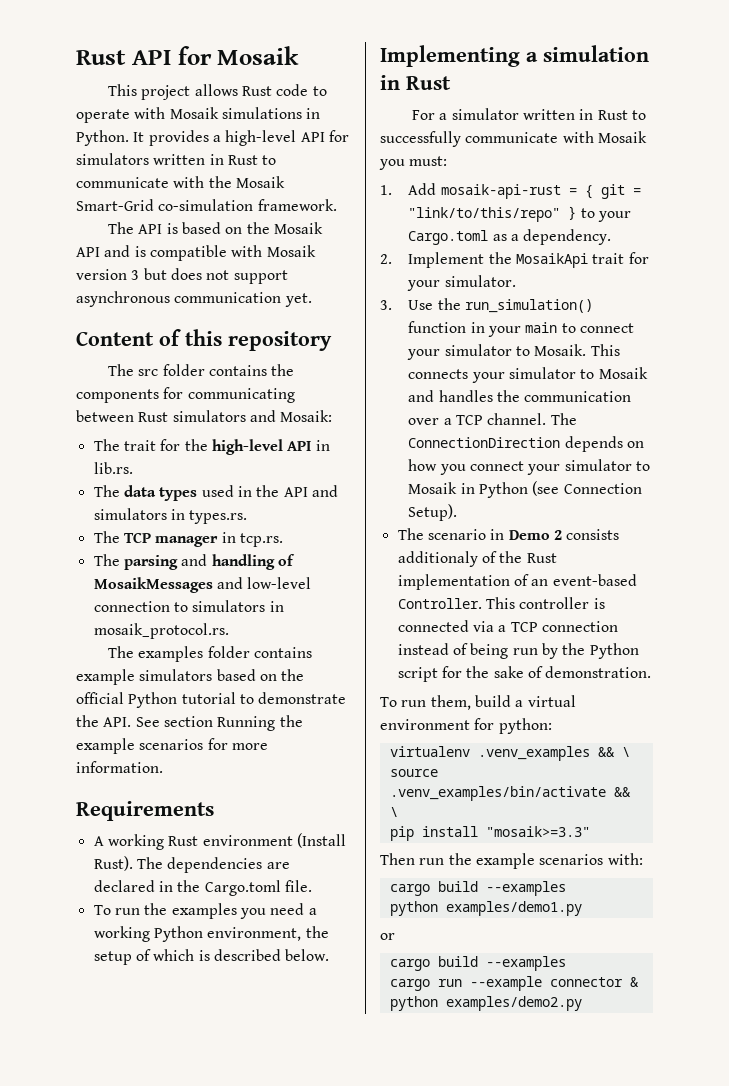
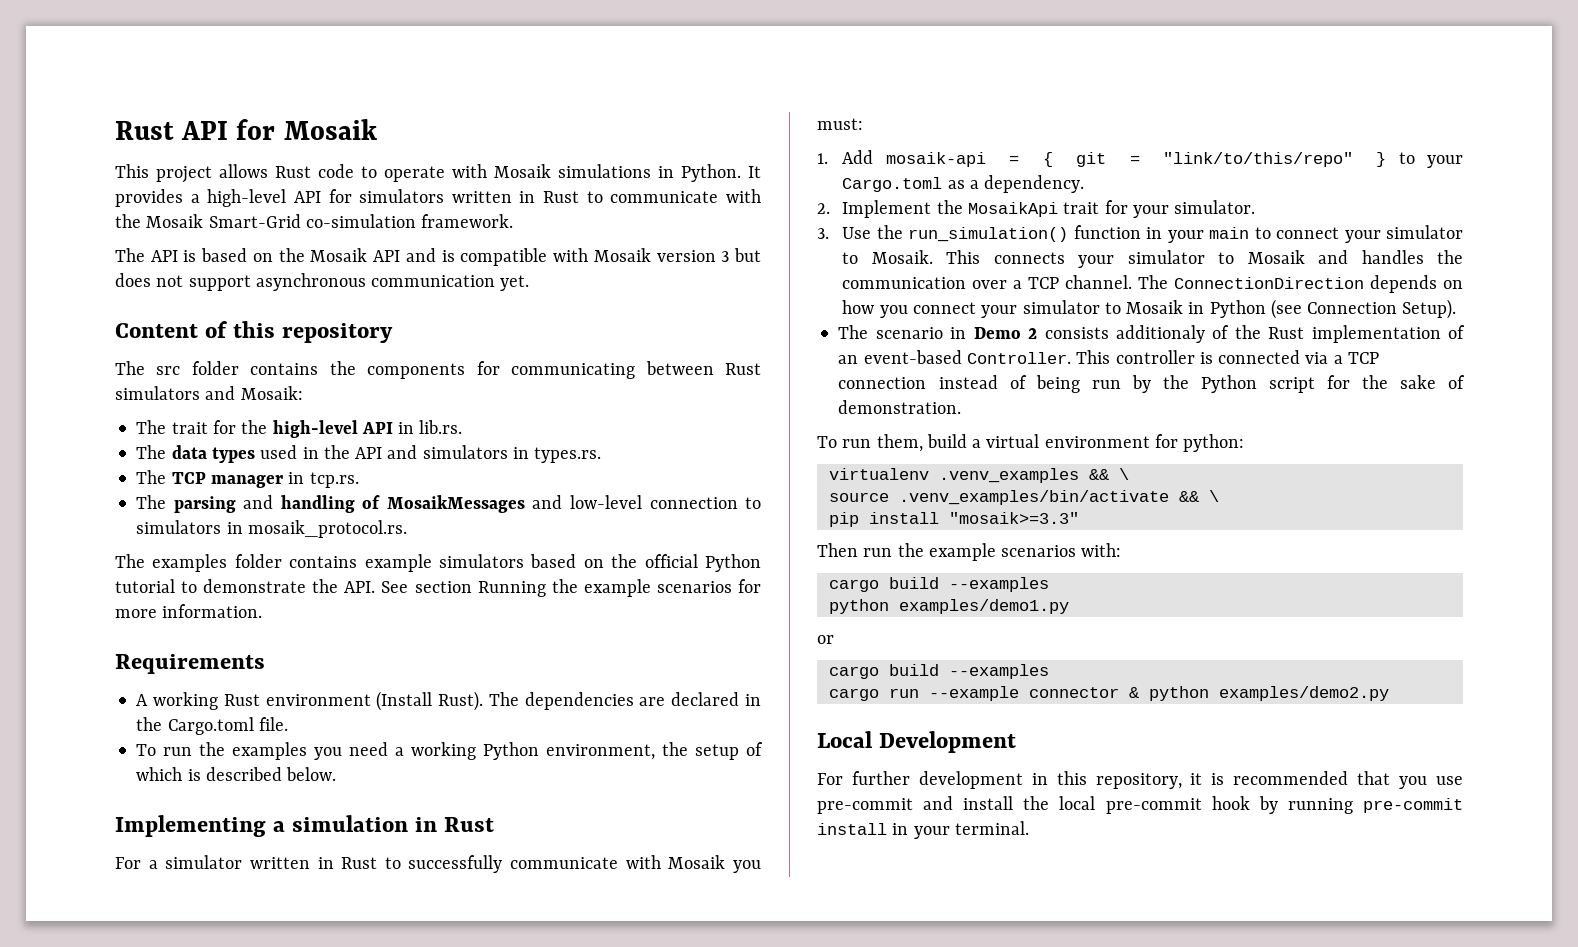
- 1. Add mosaik-api-rust = { git = "link/to/this/repo" } to your Cargo.toml as a dependency.
+ 1. Add mosaik-api = { git = "link/to/this/repo" } to your Cargo.toml as a dependency.
+ Local Development
+ For further development in this repository, it is recommended that you use pre-commit and install the local pre-commit hook by running pre-commit install in your terminal.

